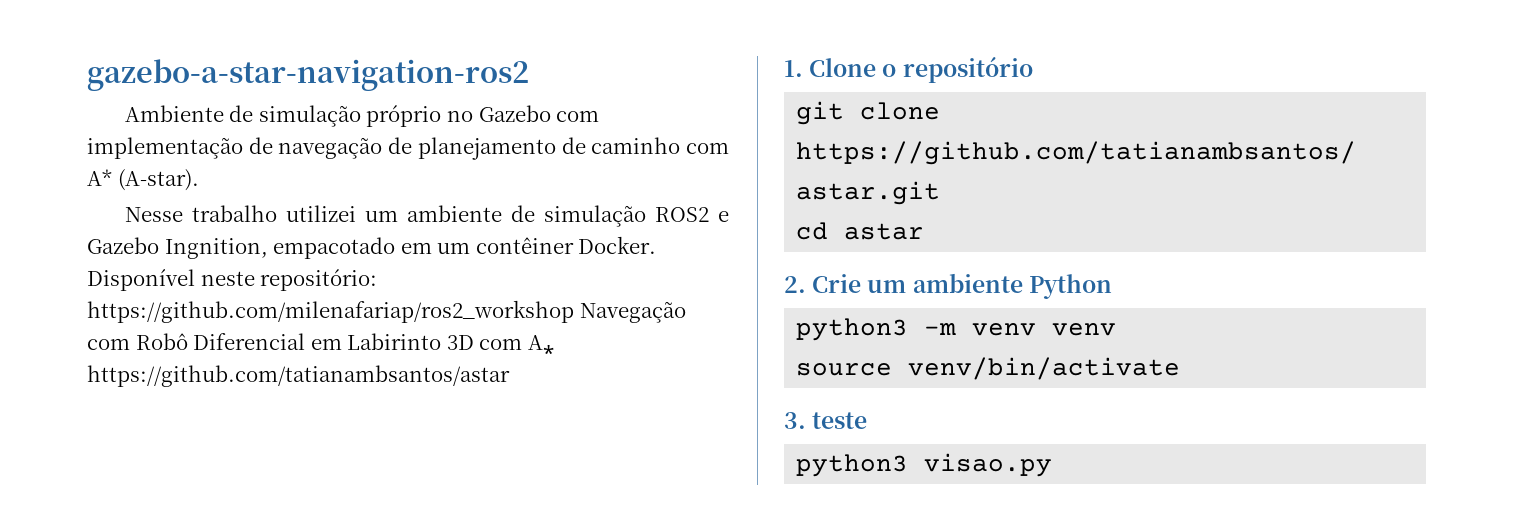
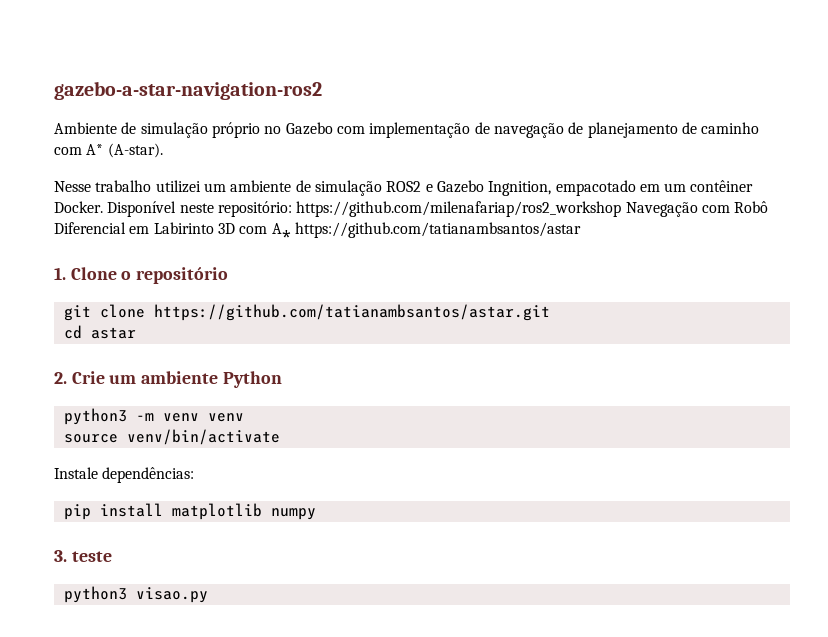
+ Instale dependências:
+ pip install matplotlib numpy

